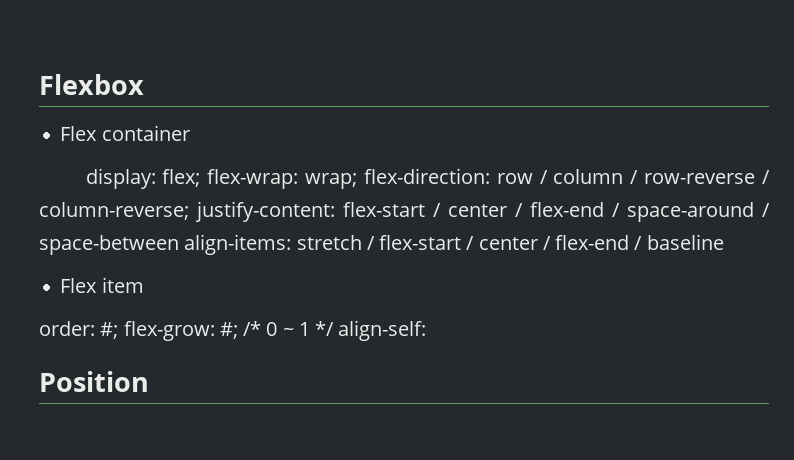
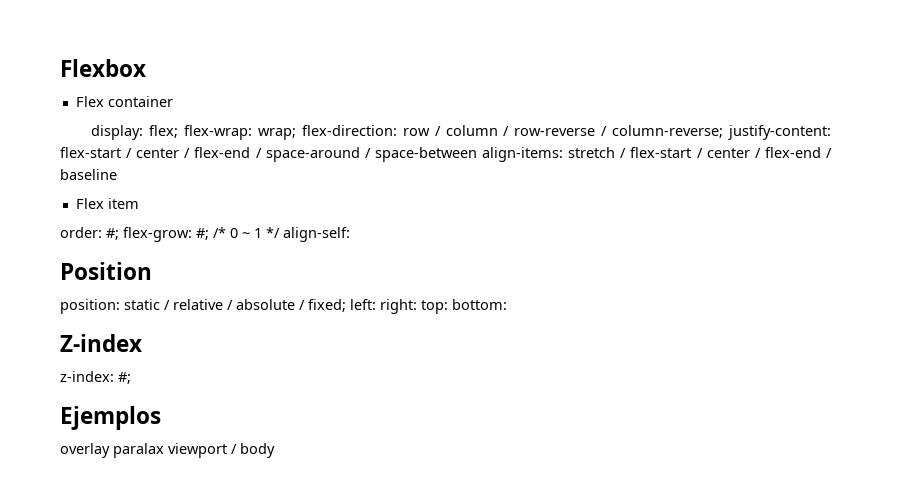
+ position: static / relative / absolute / fixed; left: right: top: bottom:
+ Z-index
+ z-index: #;
+ Ejemplos
+ overlay paralax viewport / body

